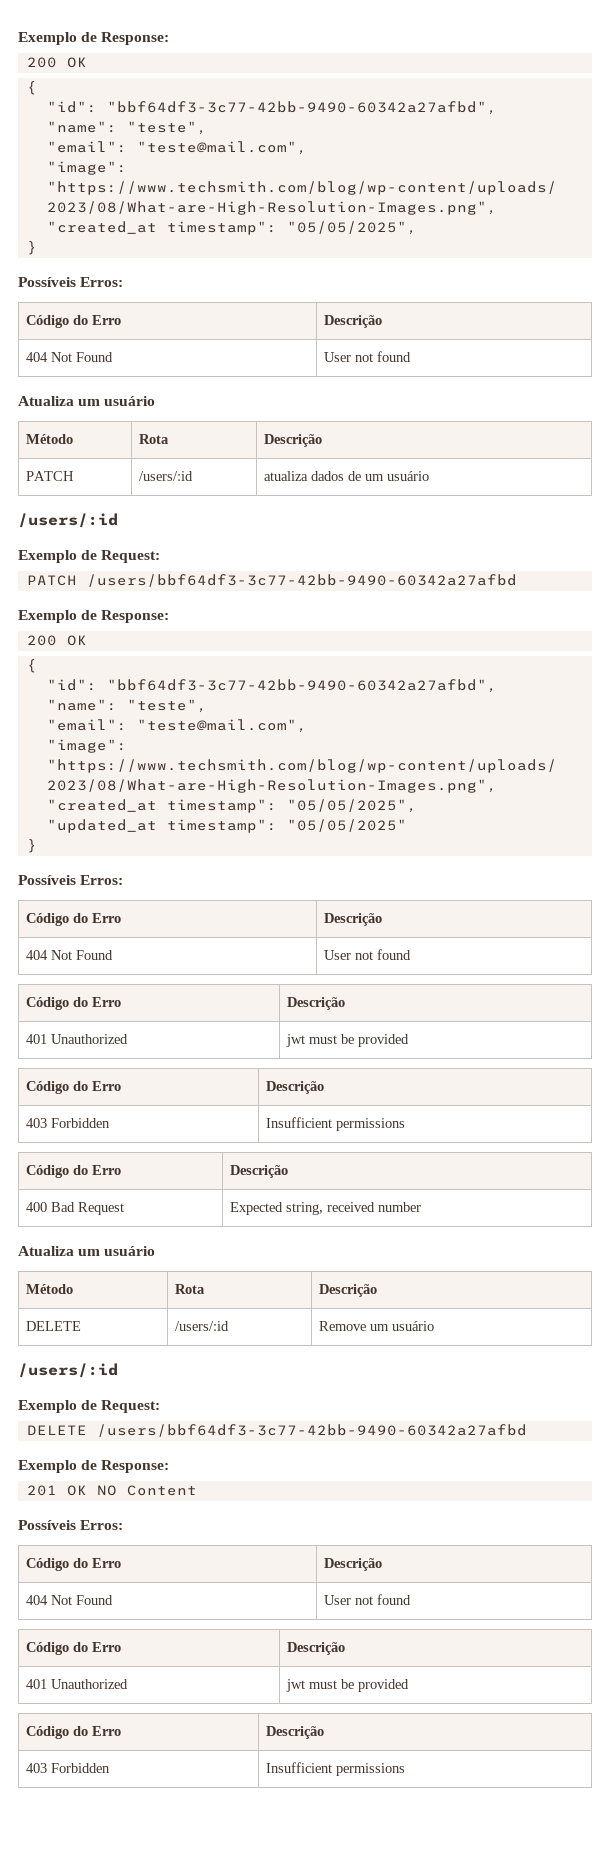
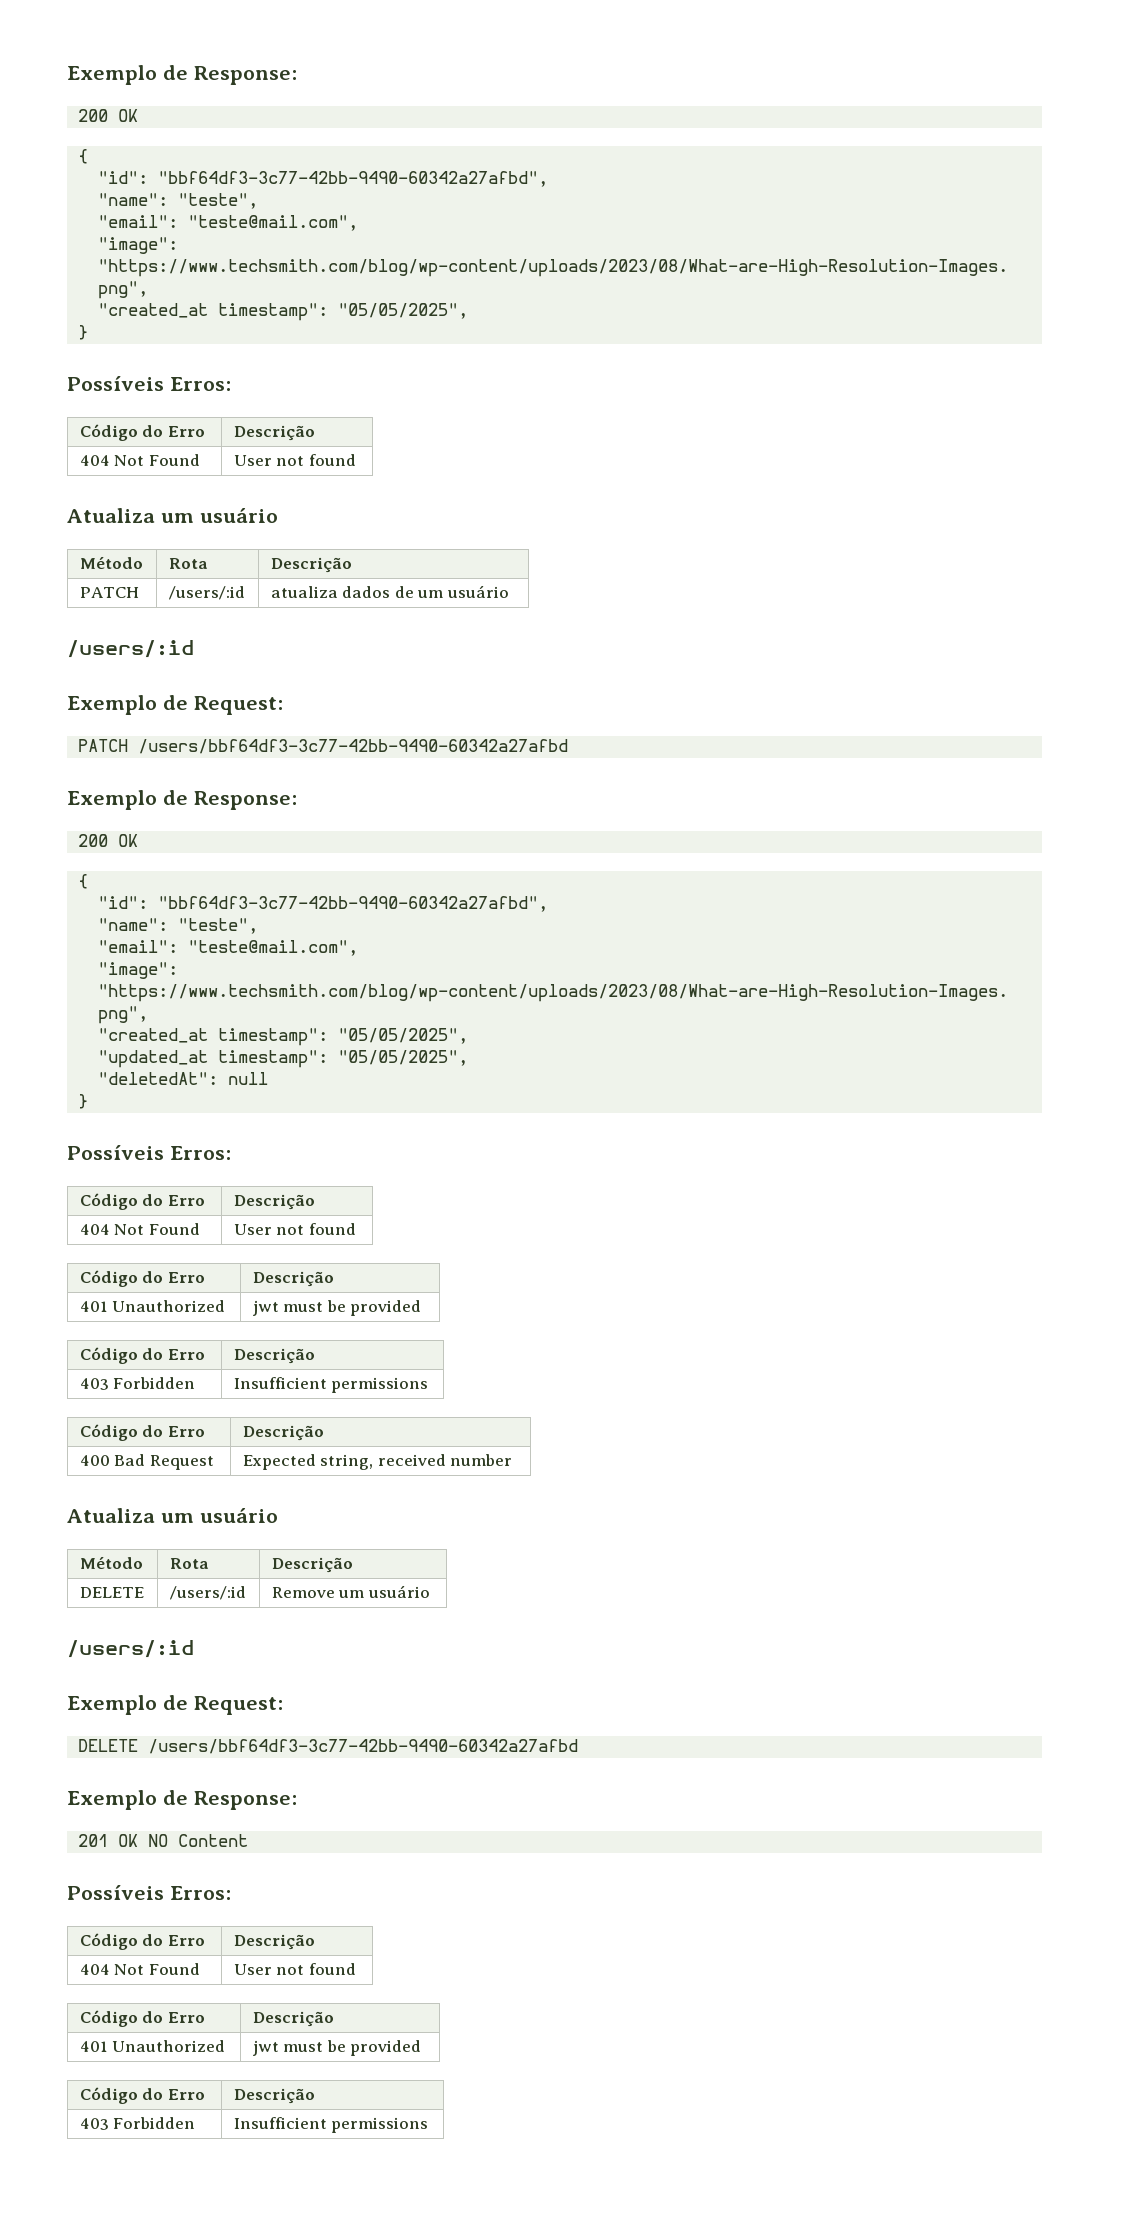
- "updated_at timestamp": "05/05/2025"
+ "updated_at timestamp": "05/05/2025",
+ "deletedAt": null

